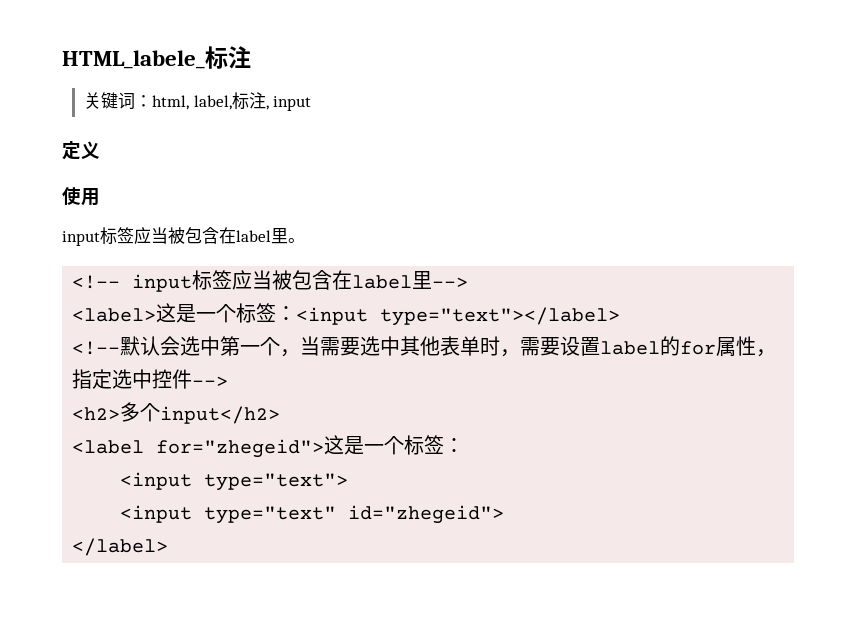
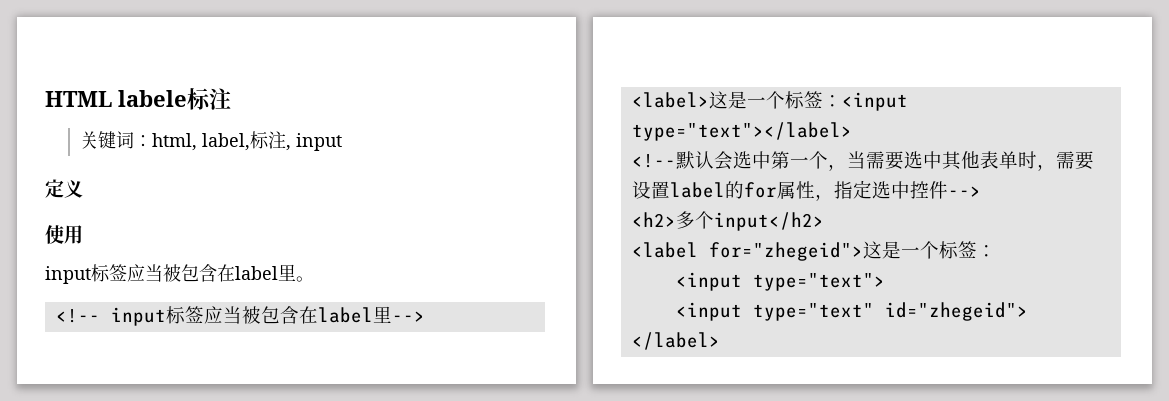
- HTML_labele_标注
+ HTML labele标注

